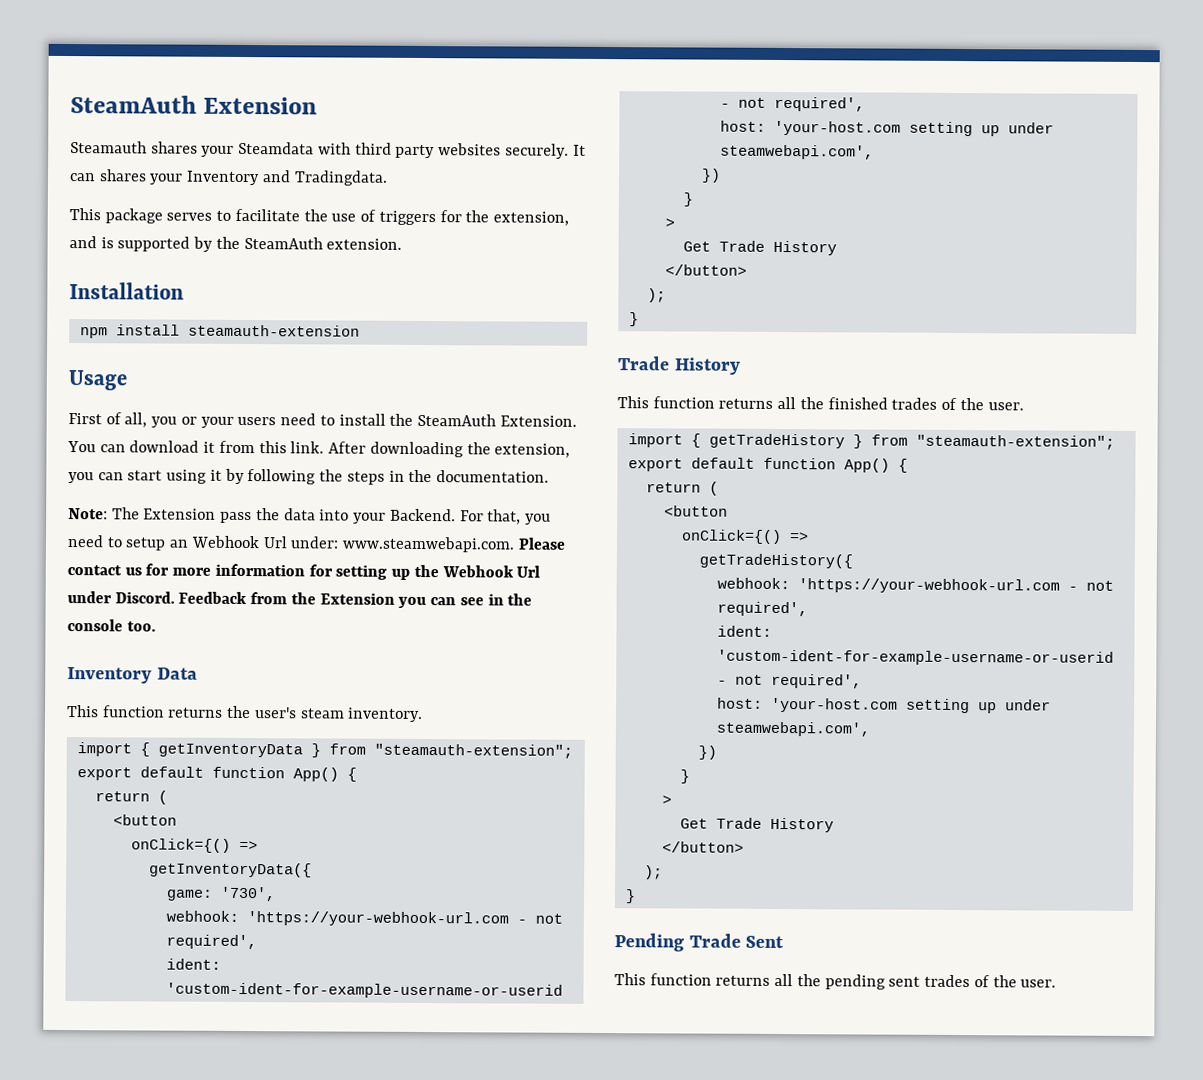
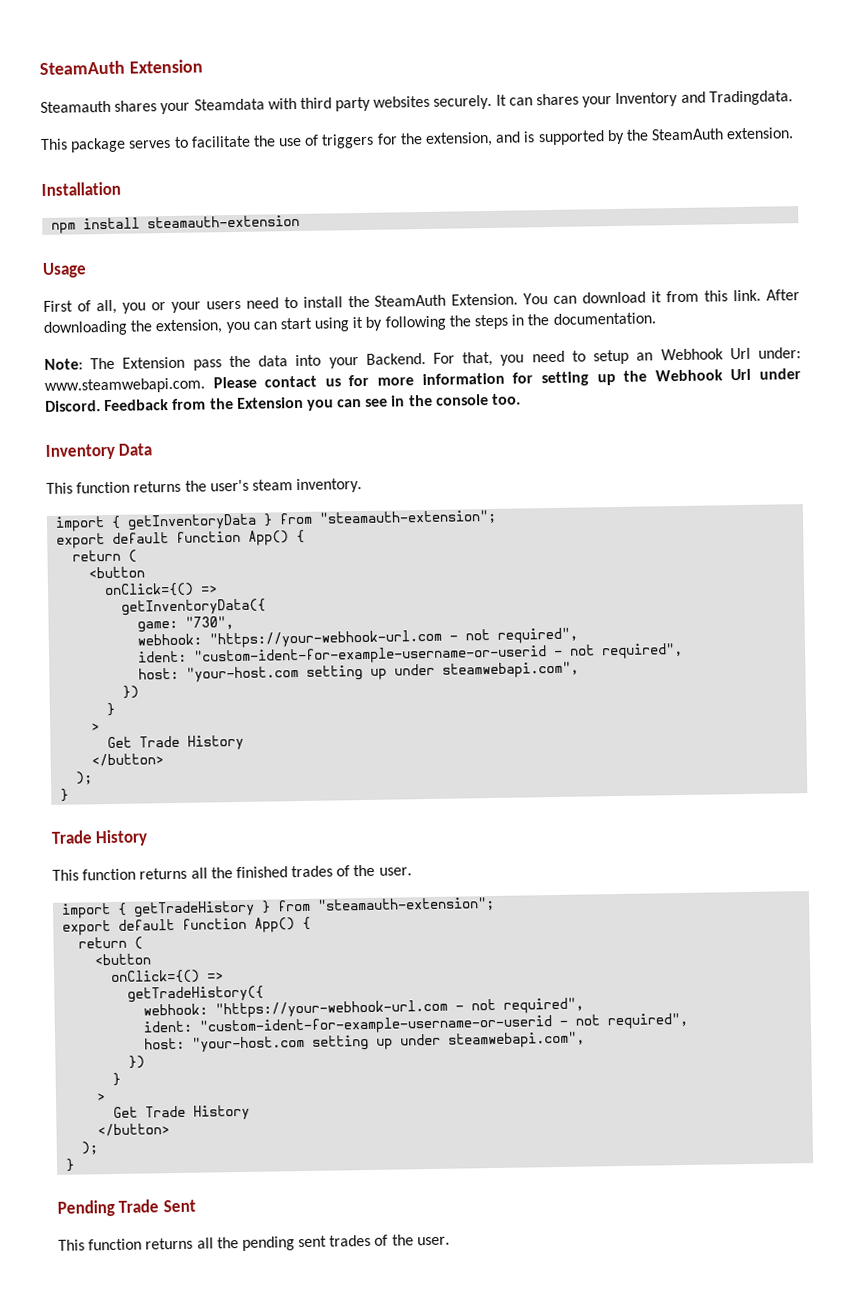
- game: '730',
- webhook: 'https://your-webhook-url.com - not required',
- ident: 'custom-ident-for-example-username-or-userid - not required',
- host: 'your-host.com setting up under steamwebapi.com',
+ game: "730",
+ webhook: "https://your-webhook-url.com - not required",
+ ident: "custom-ident-for-example-username-or-userid - not required",
+ host: "your-host.com setting up under steamwebapi.com",
  getTradeHistory({
- webhook: 'https://your-webhook-url.com - not required',
- ident: 'custom-ident-for-example-username-or-userid - not required',
- host: 'your-host.com setting up under steamwebapi.com',
+ webhook: "https://your-webhook-url.com - not required",
+ ident: "custom-ident-for-example-username-or-userid - not required",
+ host: "your-host.com setting up under steamwebapi.com",

